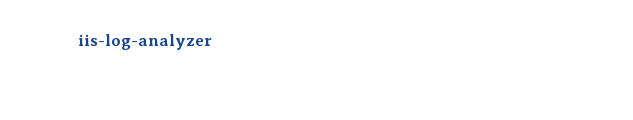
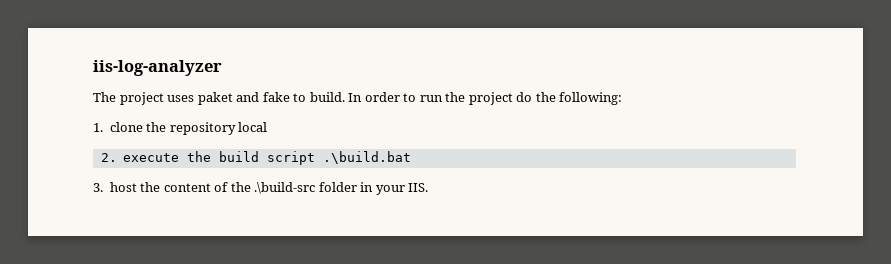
+ The project uses paket and fake to build. In order to run the project do the following:
+ 1. clone the repository local
+ 2. execute the build script .\build.bat
+ 3. host the content of the .\build-src folder in your IIS.

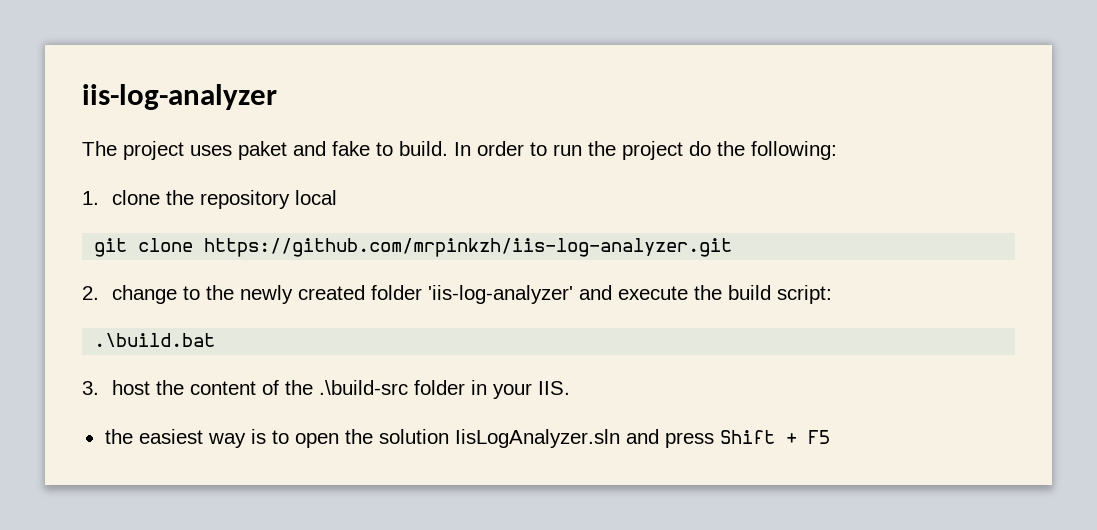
- 2. execute the build script .\build.bat
+ git clone https://github.com/mrpinkzh/iis-log-analyzer.git
+ 2. change to the newly created folder 'iis-log-analyzer' and execute the build script:
+ .\build.bat
+ the easiest way is to open the solution IisLogAnalyzer.sln and press Shift + F5

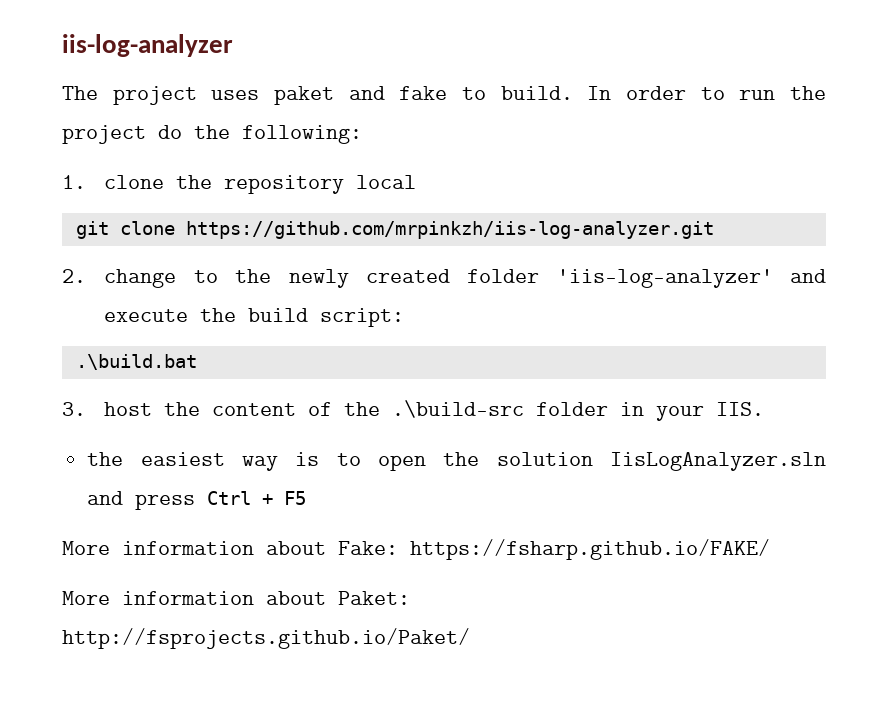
- the easiest way is to open the solution IisLogAnalyzer.sln and press Shift + F5
+ the easiest way is to open the solution IisLogAnalyzer.sln and press Ctrl + F5
+ More information about Fake: https://fsharp.github.io/FAKE/
+ More information about Paket: http://fsprojects.github.io/Paket/

